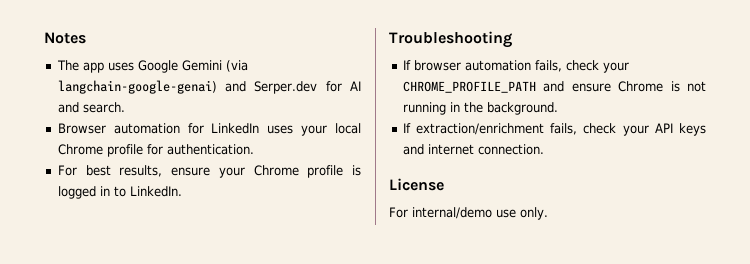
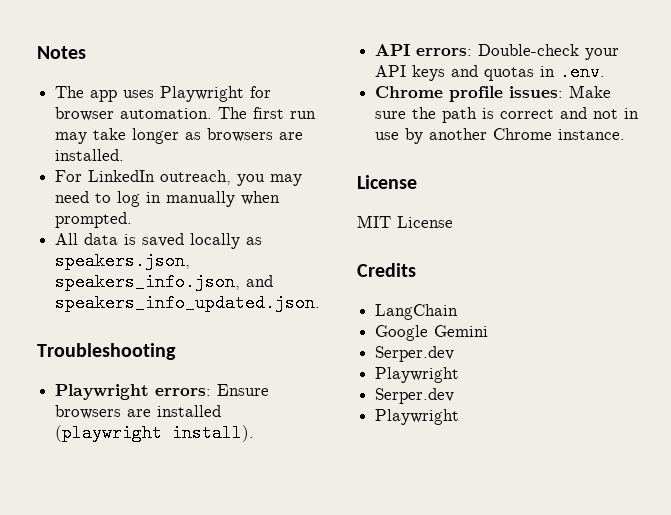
- The app uses Google Gemini (via langchain-google-genai) and Serper.dev for AI and search.
- Browser automation for LinkedIn uses your local Chrome profile for authentication.
- For best results, ensure your Chrome profile is logged in to LinkedIn.
+ The app uses Playwright for browser automation. The first run may take longer as browsers are installed.
+ For LinkedIn outreach, you may need to log in manually when prompted.
+ All data is saved locally as speakers.json, speakers_info.json, and speakers_info_updated.json.
  Troubleshooting
- If browser automation fails, check your CHROME_PROFILE_PATH and ensure Chrome is not running in the background.
- If extraction/enrichment fails, check your API keys and internet connection.
+ Playwright errors: Ensure browsers are installed (playwright install).
+ API errors: Double-check your API keys and quotas in .env.
+ Chrome profile issues: Make sure the path is correct and not in use by another Chrome instance.
  License
- For internal/demo use only.
+ MIT License
+ Credits
+ LangChain
+ Google Gemini
+ Serper.dev
+ Playwright
+ Serper.dev
+ Playwright

